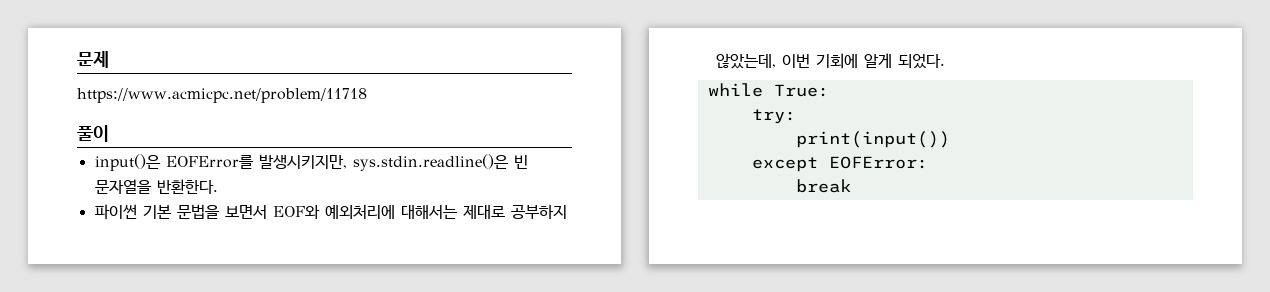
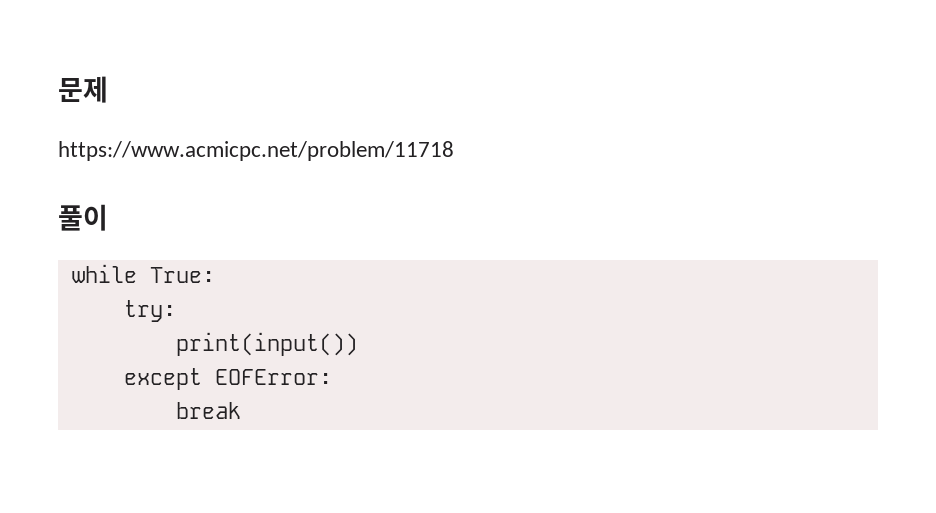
- input()은 EOFError를 발생시키지만, sys.stdin.readline()은 빈 문자열을 반환한다.
- 파이썬 기본 문법을 보면서 EOF와 예외처리에 대해서는 제대로 공부하지 않았는데, 이번 기회에 알게 되었다.

